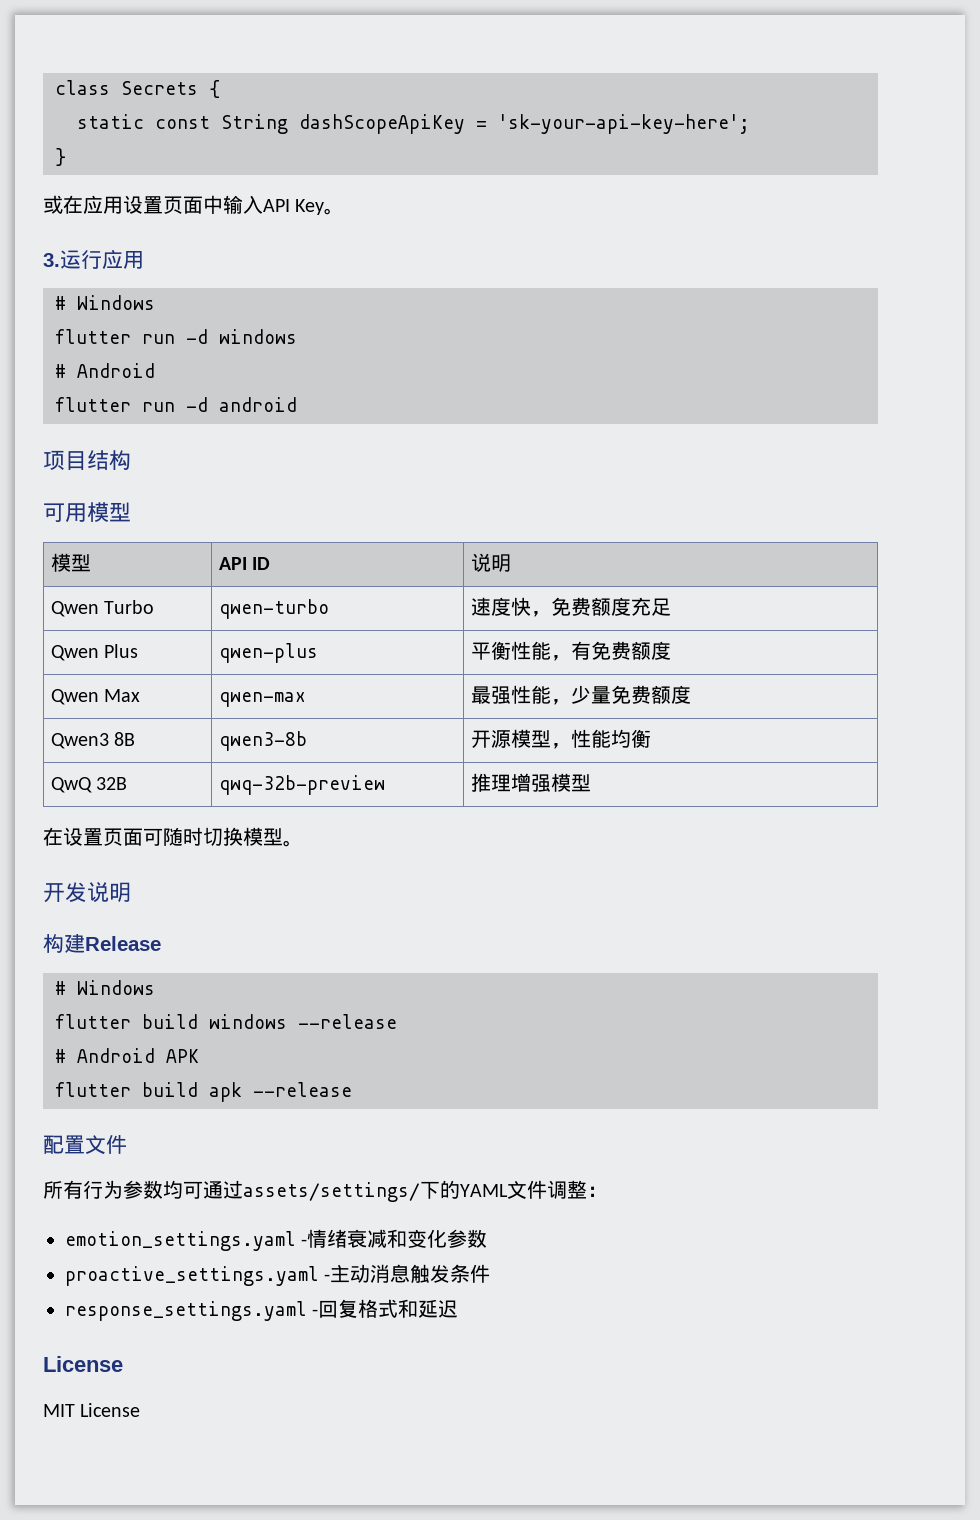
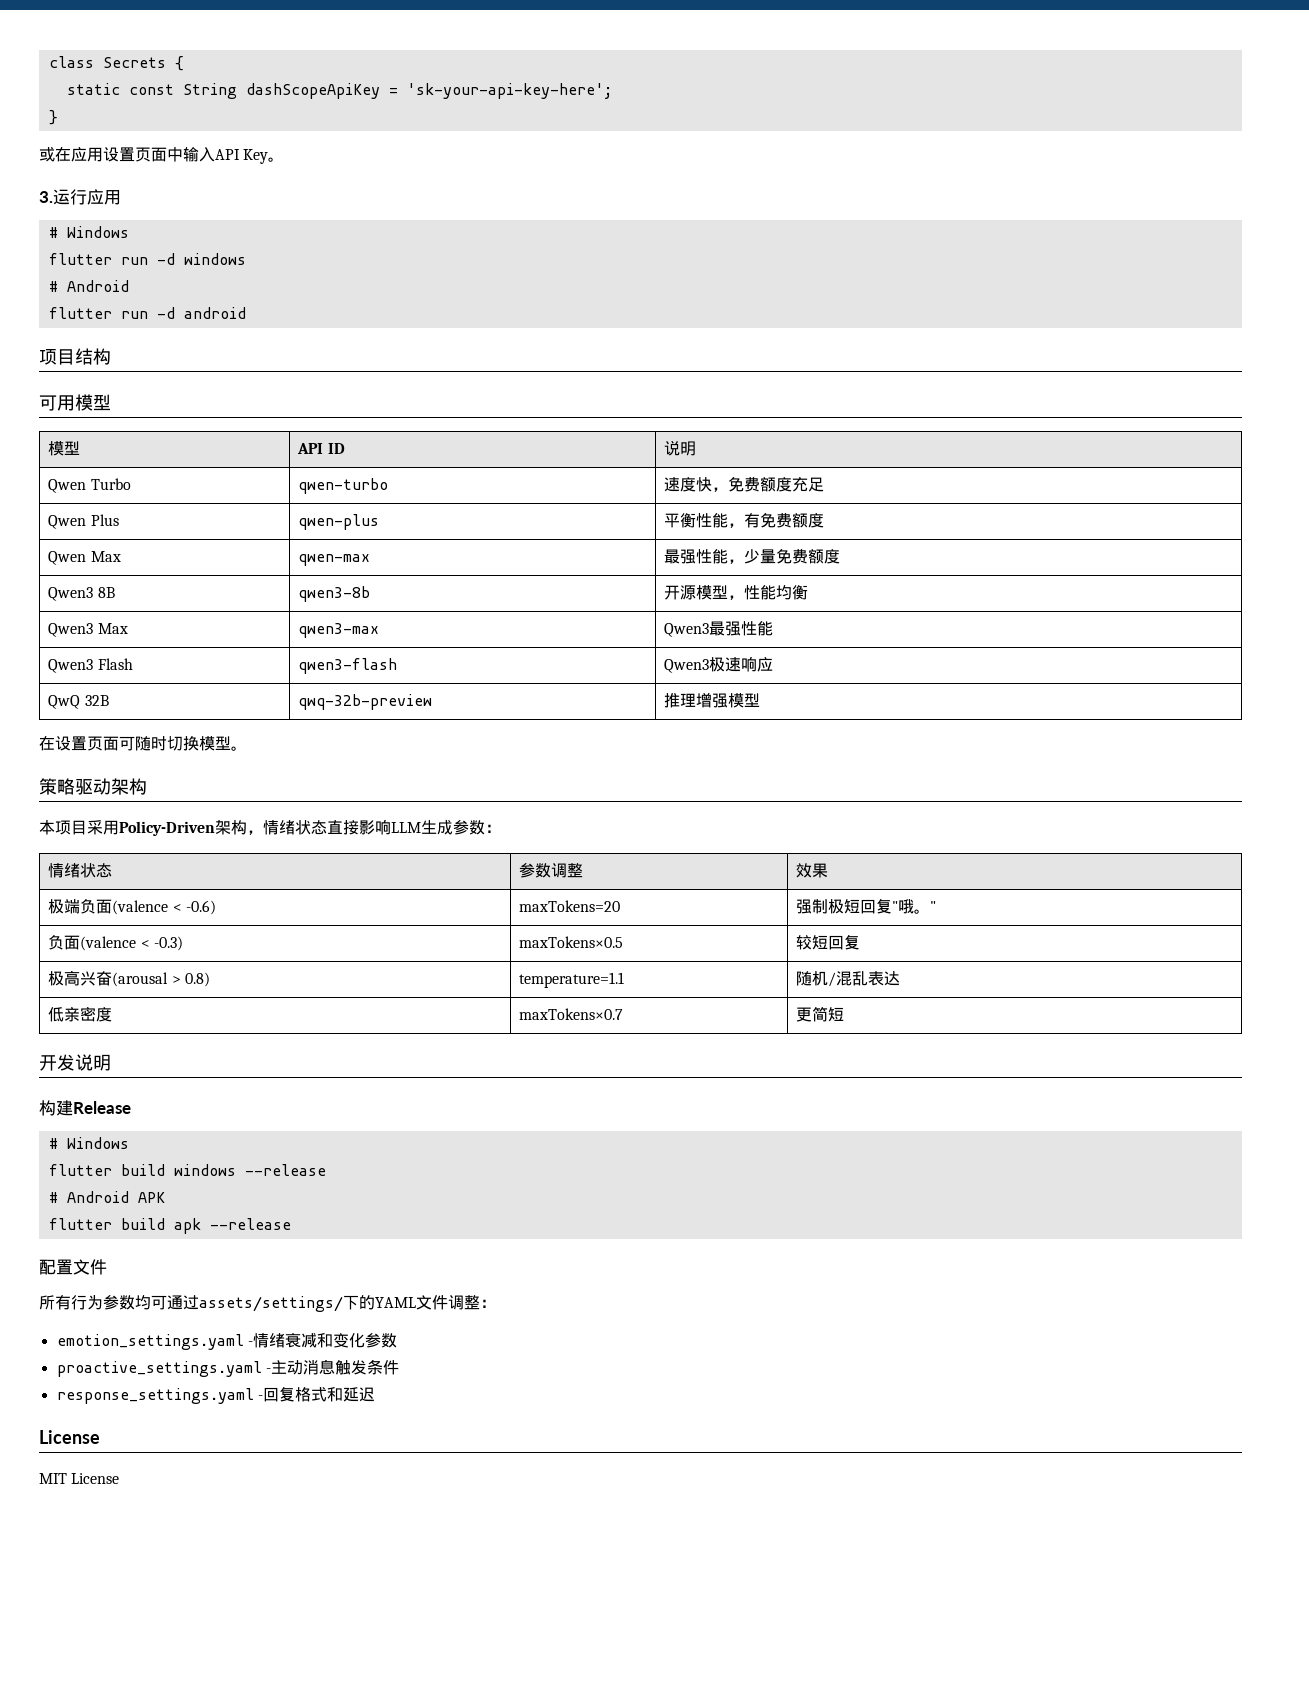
+ Qwen3 Max | qwen3-max | Qwen3最强性能
+ Qwen3 Flash | qwen3-flash | Qwen3极速响应
+ 策略驱动架构
+ 本项目采用Policy-Driven架构，情绪状态直接影响LLM生成参数：
+ 情绪状态 | 参数调整 | 效果
+ 极端负面(valence < -0.6) | maxTokens=20 | 强制极短回复"哦。"
+ 负面(valence < -0.3) | maxTokens×0.5 | 较短回复
+ 极高兴奋(arousal > 0.8) | temperature=1.1 | 随机/混乱表达
+ 低亲密度 | maxTokens×0.7 | 更简短

